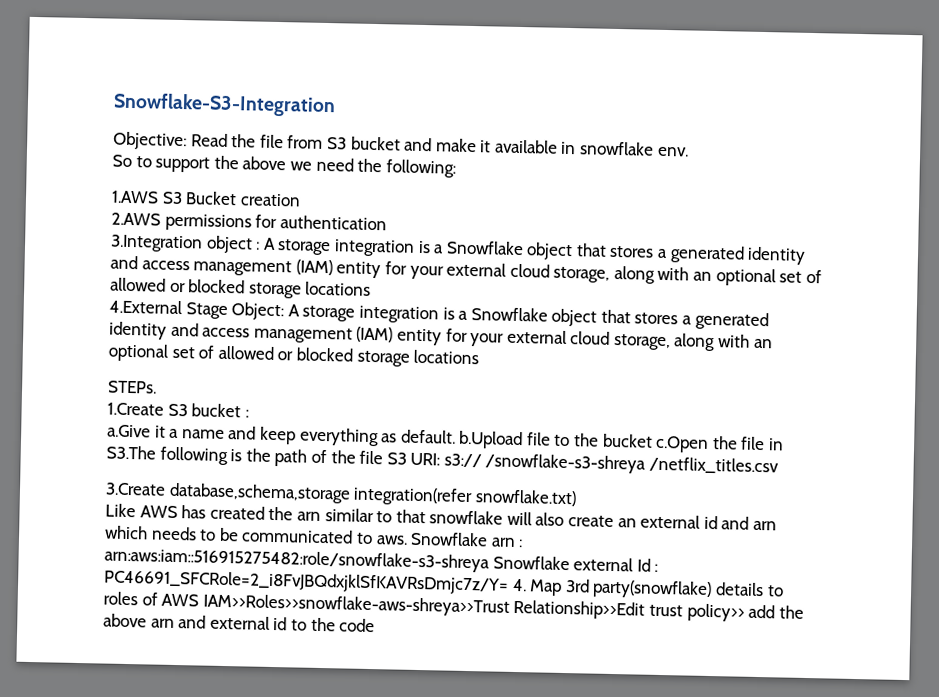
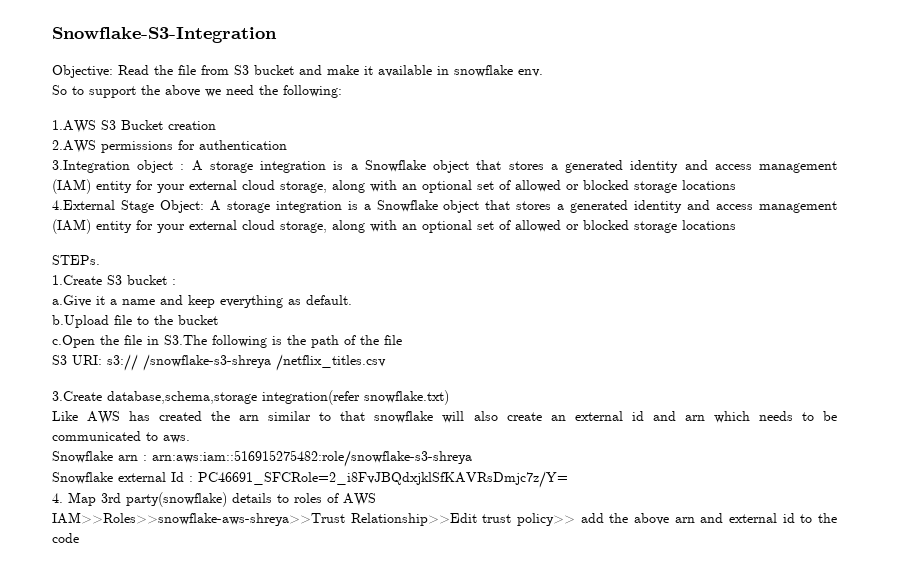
- a.Give it a name and keep everything as default. b.Upload file to the bucket c.Open the file in S3.The following is the path of the file S3 URI: s3:// /snowflake-s3-shreya /netflix_titles.csv
+ a.Give it a name and keep everything as default.
+ b.Upload file to the bucket
+ c.Open the file in S3.The following is the path of the file
+ S3 URI: s3:// /snowflake-s3-shreya /netflix_titles.csv
- Like AWS has created the arn similar to that snowflake will also create an external id and arn which needs to be communicated to aws. Snowflake arn : arn:aws:iam::516915275482:role/snowflake-s3-shreya Snowflake external Id : PC46691_SFCRole=2_i8FvJBQdxjklSfKAVRsDmjc7z/Y= 4. Map 3rd party(snowflake) details to roles of AWS IAM>>Roles>>snowflake-aws-shreya>>Trust Relationship>>Edit trust policy>> add the above arn and external id to the code
+ Like AWS has created the arn similar to that snowflake will also create an external id and arn which needs to be communicated to aws.
+ Snowflake arn : arn:aws:iam::516915275482:role/snowflake-s3-shreya
+ Snowflake external Id : PC46691_SFCRole=2_i8FvJBQdxjklSfKAVRsDmjc7z/Y=
+ 4. Map 3rd party(snowflake) details to roles of AWS
+ IAM>>Roles>>snowflake-aws-shreya>>Trust Relationship>>Edit trust policy>> add the above arn and external id to the code

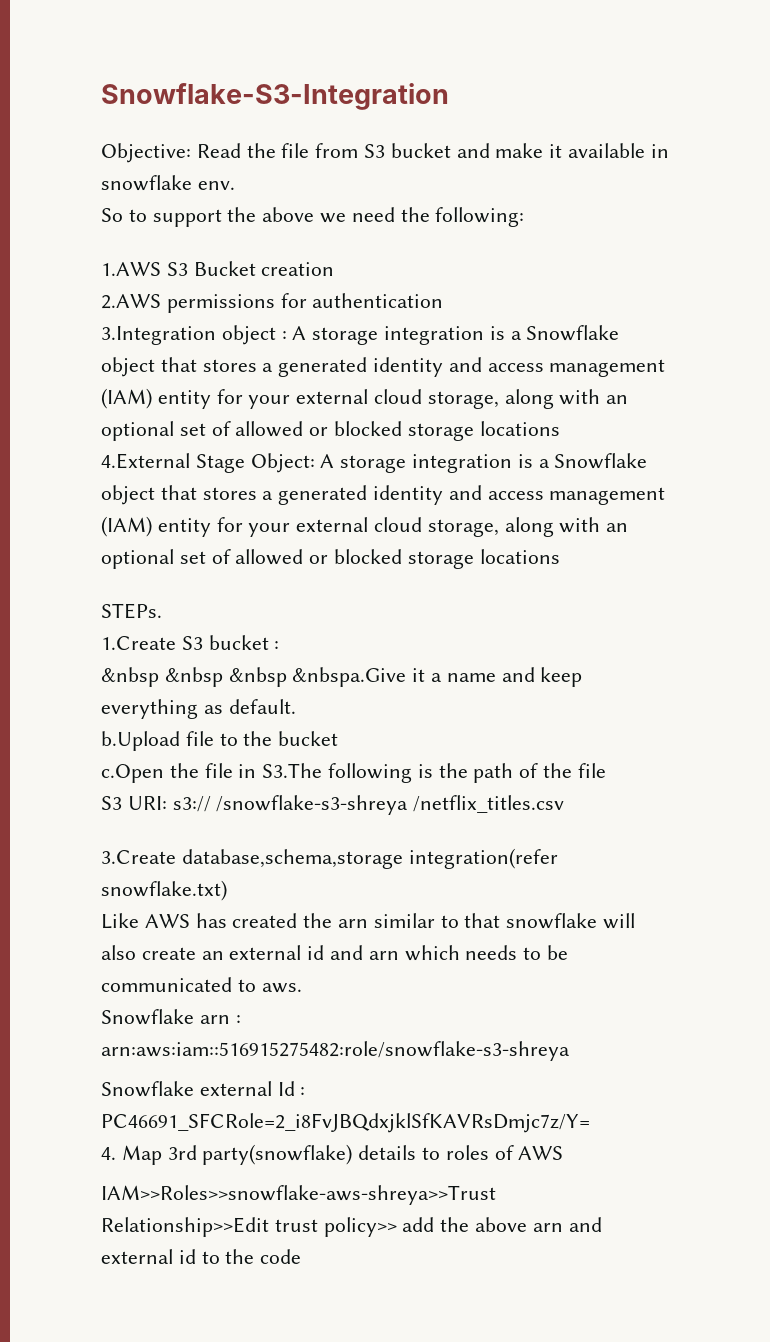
- a.Give it a name and keep everything as default.
+ &nbsp &nbsp &nbsp &nbspa.Give it a name and keep everything as default.

